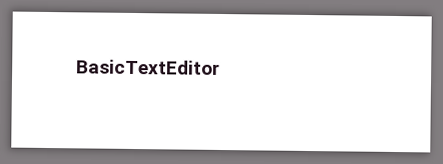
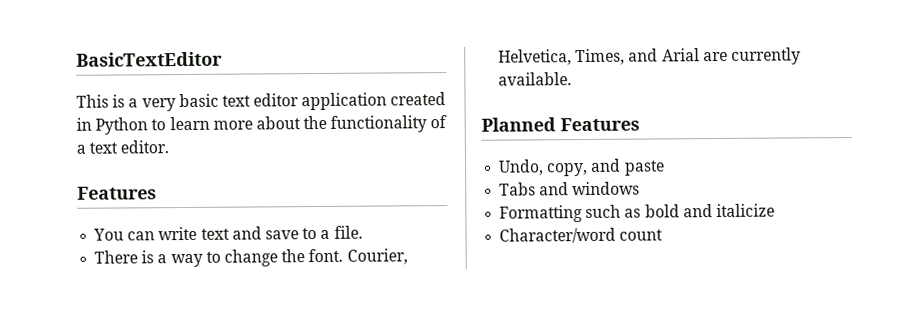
+ This is a very basic text editor application created in Python to learn more about the functionality of a text editor.
+ Features
+ You can write text and save to a file.
+ There is a way to change the font. Courier, Helvetica, Times, and Arial are currently available.
+ Planned Features
+ Undo, copy, and paste
+ Tabs and windows
+ Formatting such as bold and italicize
+ Character/word count

